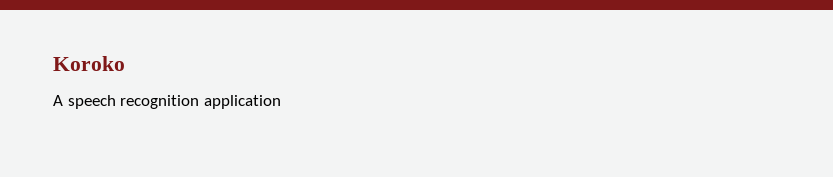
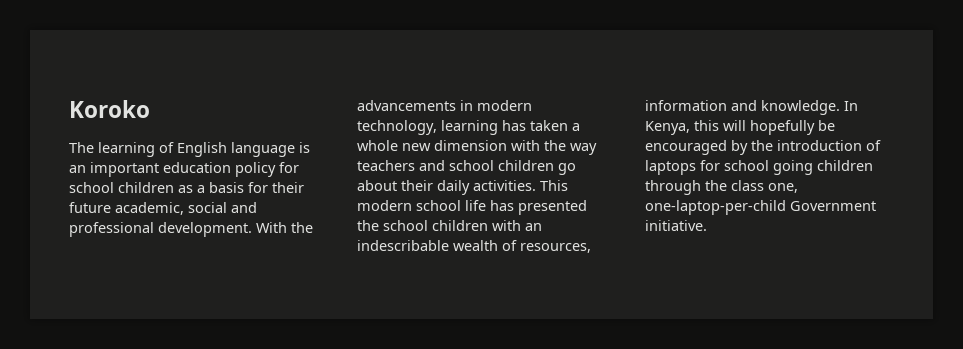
- A speech recognition application
+ The learning of English language is an important education policy for school children as a basis for their future academic, social and professional development. With the advancements in modern technology, learning has taken a whole new dimension with the way teachers and school children go about their daily activities. This modern school life has presented the school children with an indescribable wealth of resources, information and knowledge. In Kenya, this will hopefully be encouraged by the introduction of laptops for school going children through the class one, one-laptop-per-child Government initiative.

